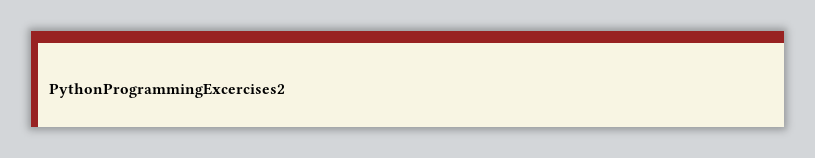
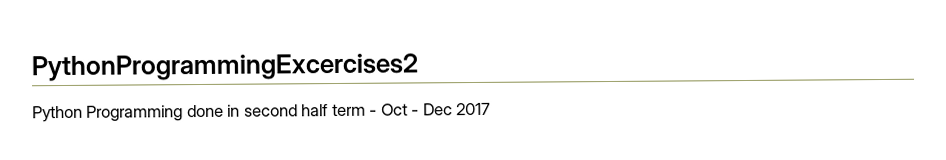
+ Python Programming done in second half term - Oct - Dec 2017

